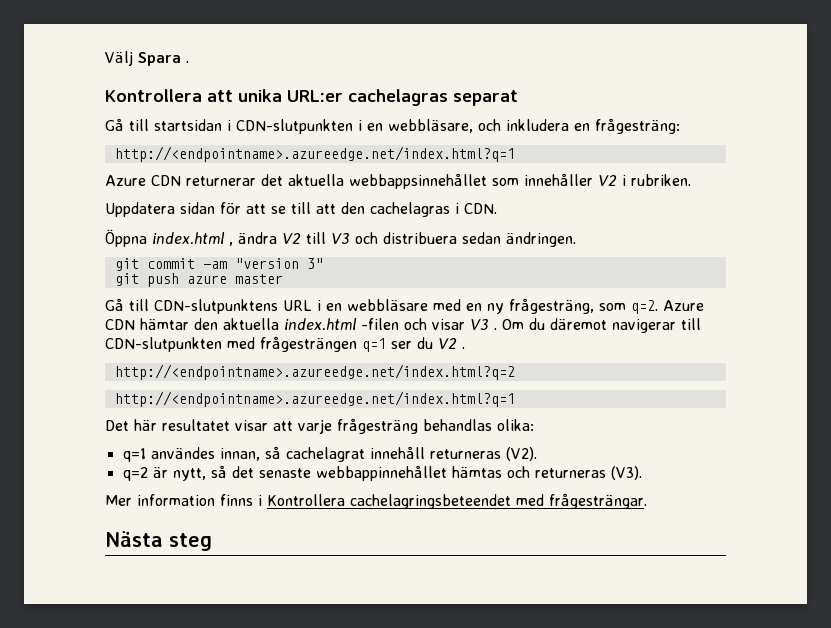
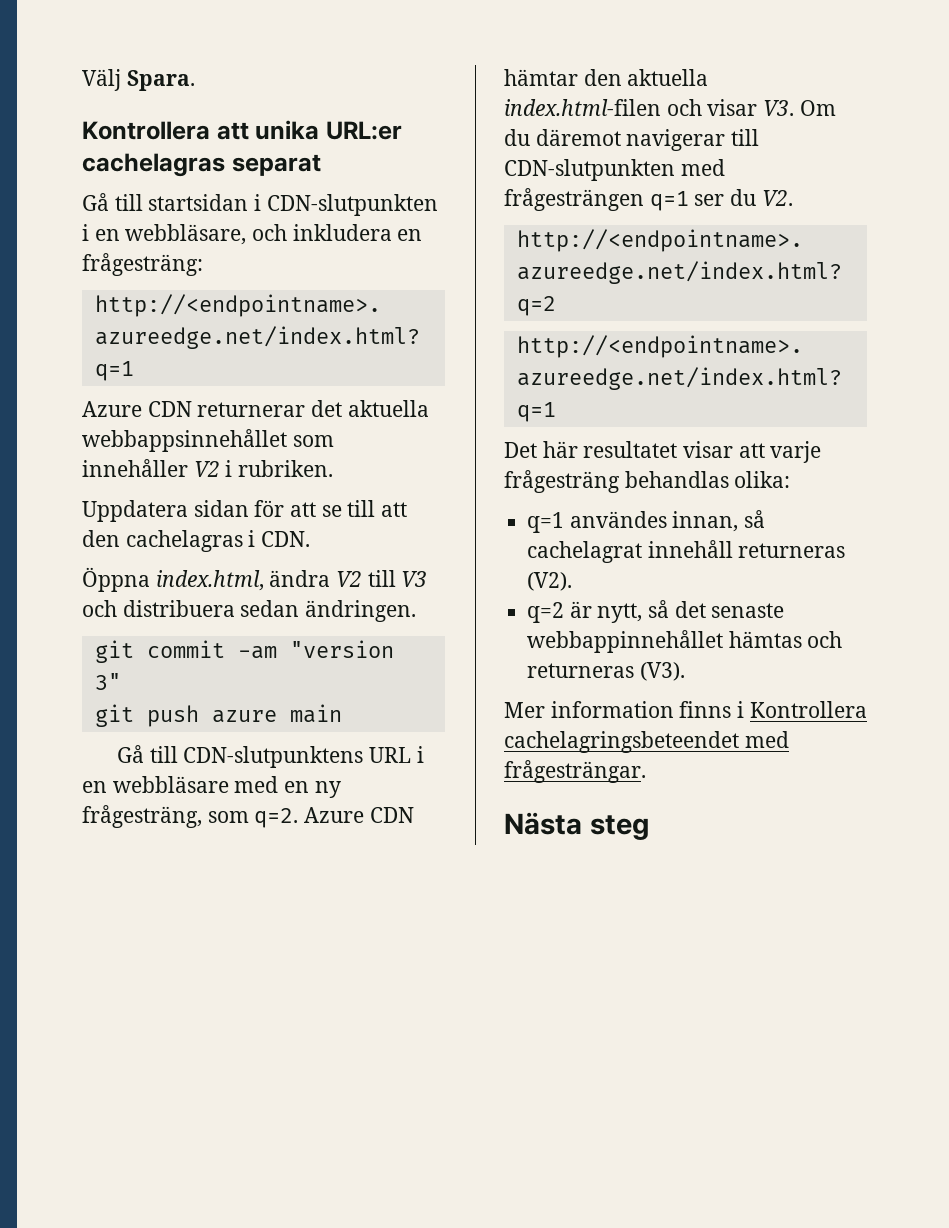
- Välj Spara .
+ Välj Spara.
- Öppna index.html , ändra V2 till V3 och distribuera sedan ändringen.
+ Öppna index.html, ändra V2 till V3 och distribuera sedan ändringen.
- git push azure master
+ git push azure main
- Azure CDN hämtar den aktuella index.html -filen och visar V3 . Om du däremot navigerar till CDN-slutpunkten med frågesträngen q=1 ser du V2 .
+ Azure CDN hämtar den aktuella index.html-filen och visar V3. Om du däremot navigerar till CDN-slutpunkten med frågesträngen q=1 ser du V2.

